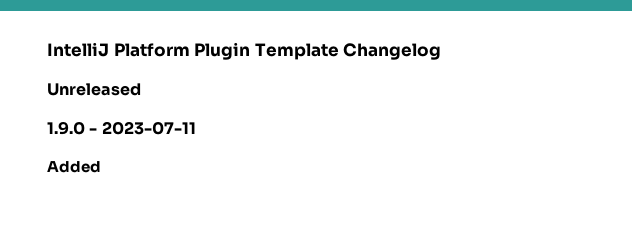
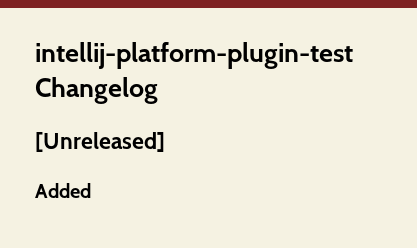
- IntelliJ Platform Plugin Template Changelog
- Unreleased
- 1.9.0 - 2023-07-11
+ intellij-platform-plugin-test Changelog
+ [Unreleased]

